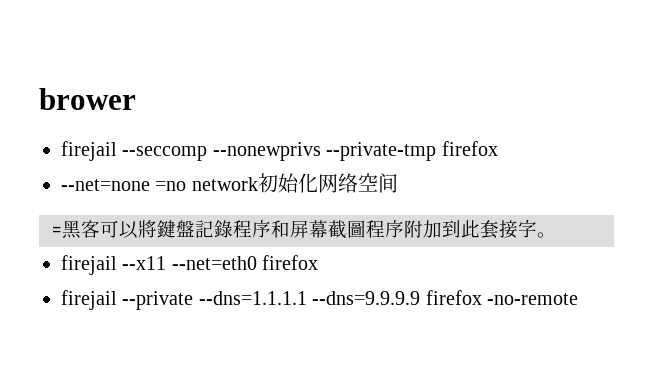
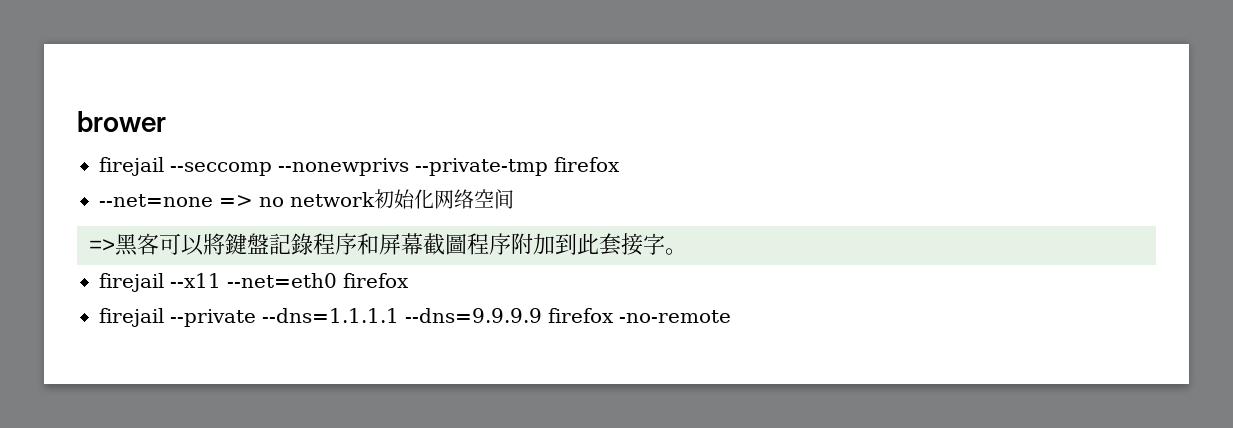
- --net=none =no network初始化网络空间
+ --net=none => no network初始化网络空间
- =黑客可以將鍵盤記錄程序和屏幕截圖程序附加到此套接字。
+ =>黑客可以將鍵盤記錄程序和屏幕截圖程序附加到此套接字。

